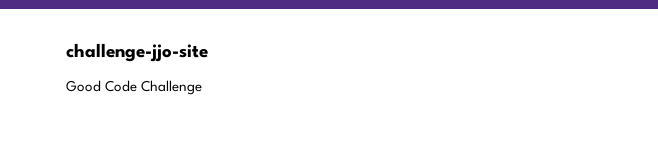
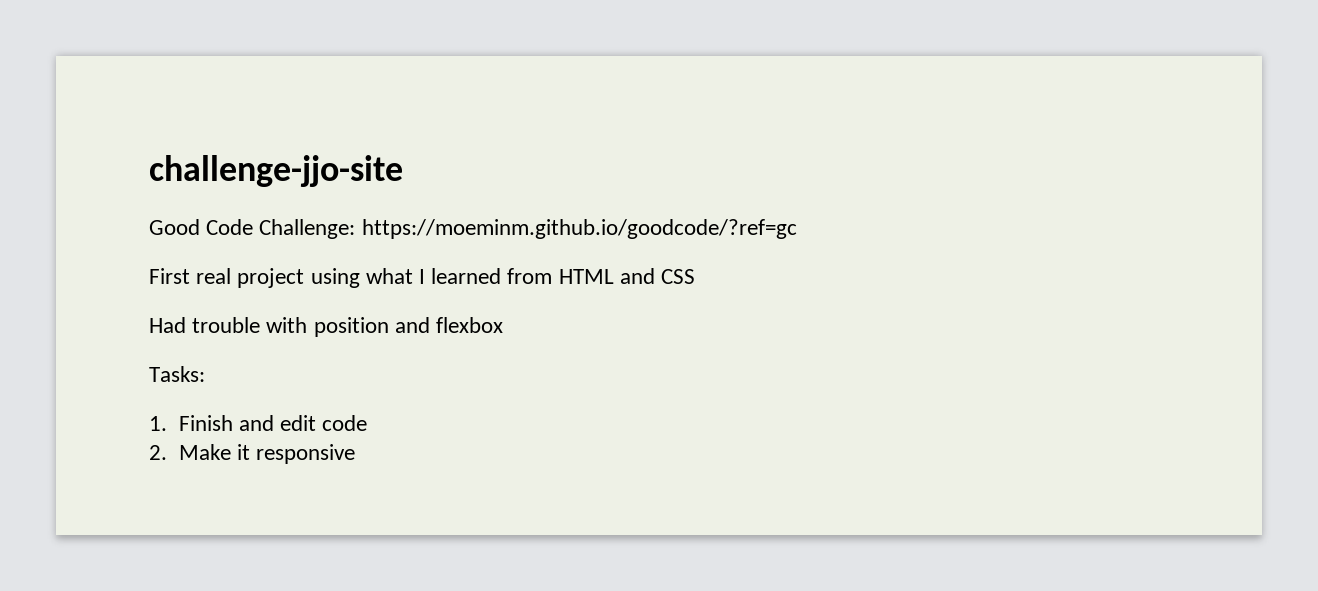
- Good Code Challenge
+ Good Code Challenge: https://moeminm.github.io/goodcode/?ref=gc
+ First real project using what I learned from HTML and CSS
+ Had trouble with position and flexbox
+ Tasks:
+ 1. Finish and edit code
+ 2. Make it responsive

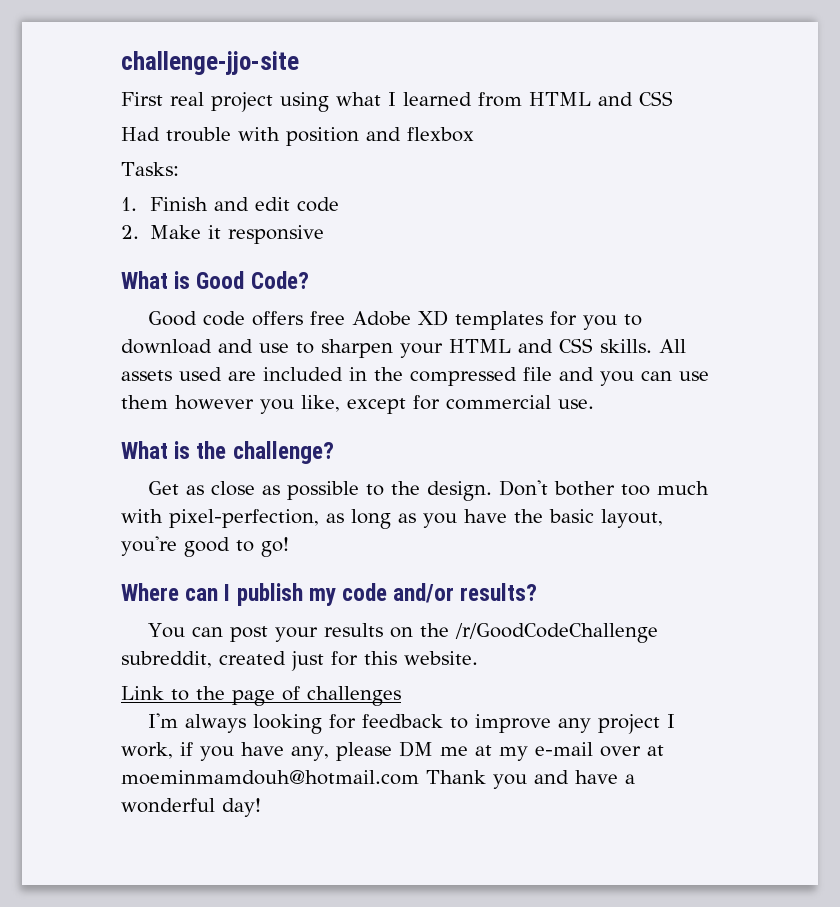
- Good Code Challenge: https://moeminm.github.io/goodcode/?ref=gc
+ What is Good Code?
+ Good code offers free Adobe XD templates for you to download and use to sharpen your HTML and CSS skills. All assets used are included in the compressed file and you can use them however you like, except for commercial use.
+ What is the challenge?
+ Get as close as possible to the design. Don't bother too much with pixel-perfection, as long as you have the basic layout, you're good to go!
+ Where can I publish my code and/or results?
+ You can post your results on the /r/GoodCodeChallenge subreddit, created just for this website.
+ Link to the page of challenges
+ I'm always looking for feedback to improve any project I work, if you have any, please DM me at my e-mail over at moeminmamdouh@hotmail.com Thank you and have a wonderful day!

